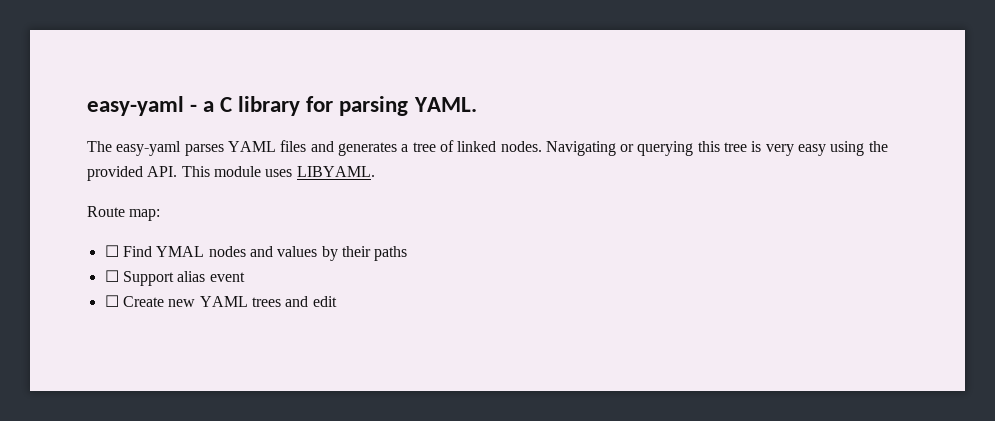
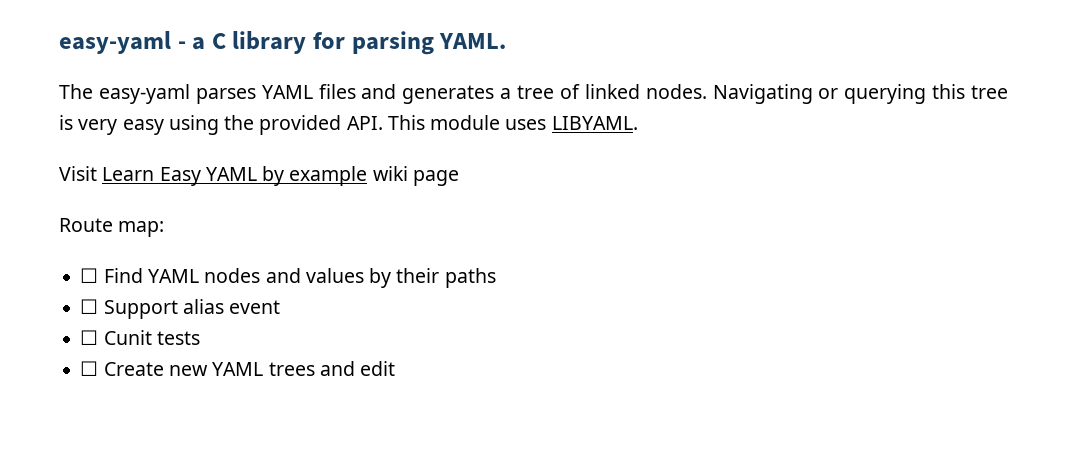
+ Visit Learn Easy YAML by example wiki page
- ☐ Find YMAL nodes and values by their paths
+ ☐ Find YAML nodes and values by their paths
+ ☐ Cunit tests

